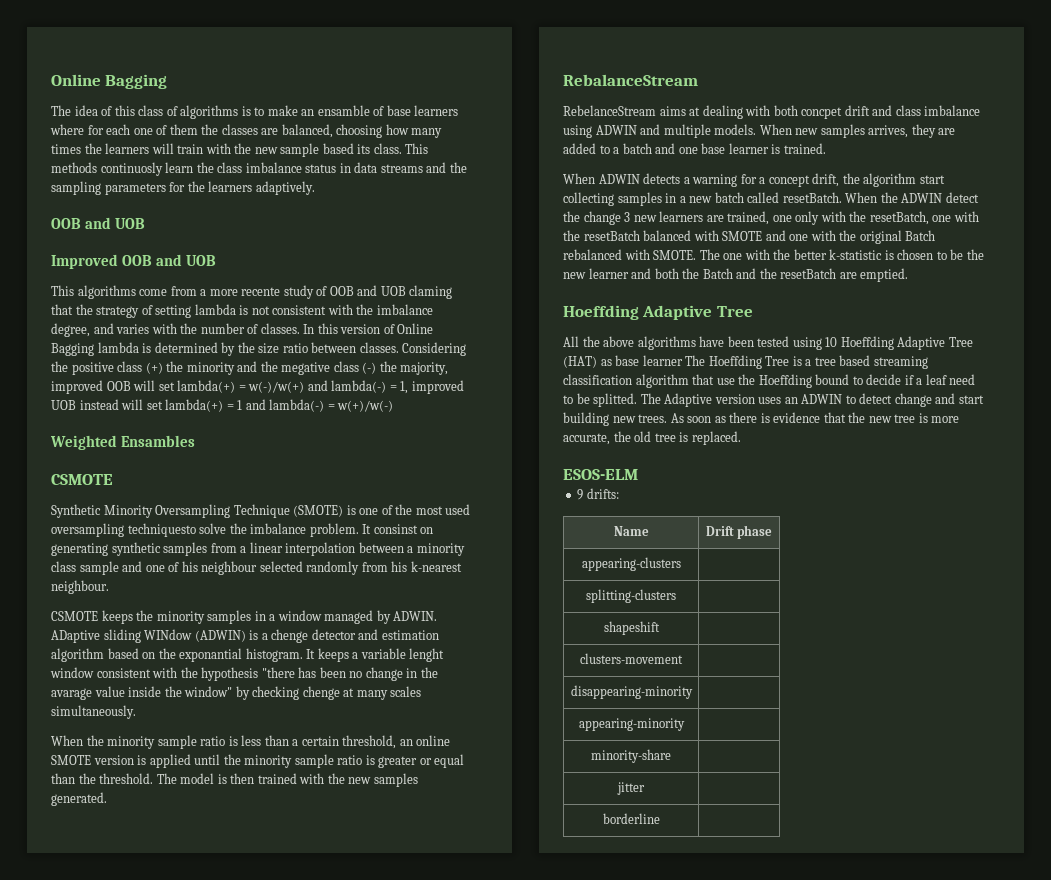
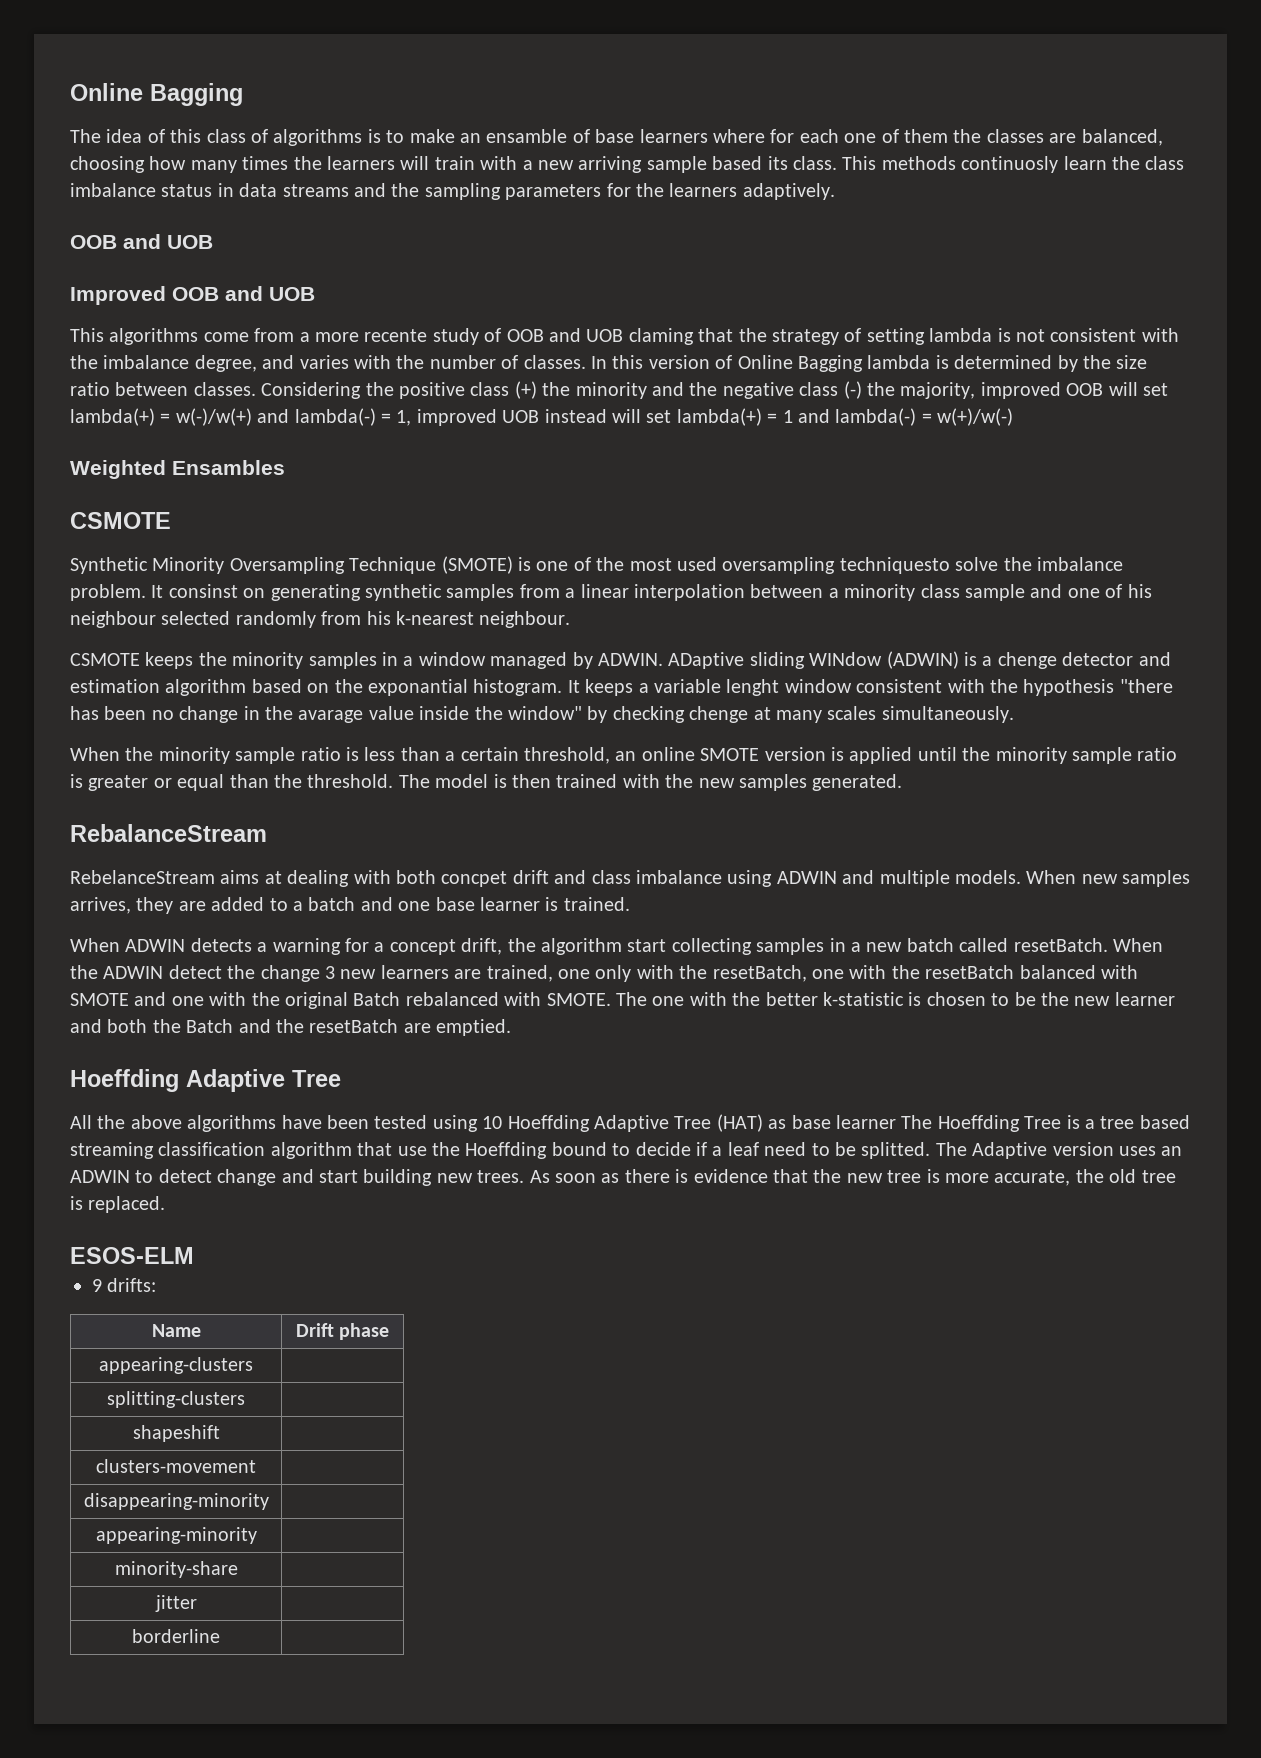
- The idea of this class of algorithms is to make an ensamble of base learners where for each one of them the classes are balanced, choosing how many times the learners will train with the new sample based its class.
+ The idea of this class of algorithms is to make an ensamble of base learners where for each one of them the classes are balanced, choosing how many times the learners will train with a new arriving sample based its class.
- Considering the positive class (+) the minority and the megative class (-) the majority, improved OOB will set lambda(+) = w(-)/w(+) and lambda(-) = 1, improved UOB instead will set lambda(+) = 1 and lambda(-) = w(+)/w(-)
+ Considering the positive class (+) the minority and the negative class (-) the majority, improved OOB will set lambda(+) = w(-)/w(+) and lambda(-) = 1, improved UOB instead will set lambda(+) = 1 and lambda(-) = w(+)/w(-)

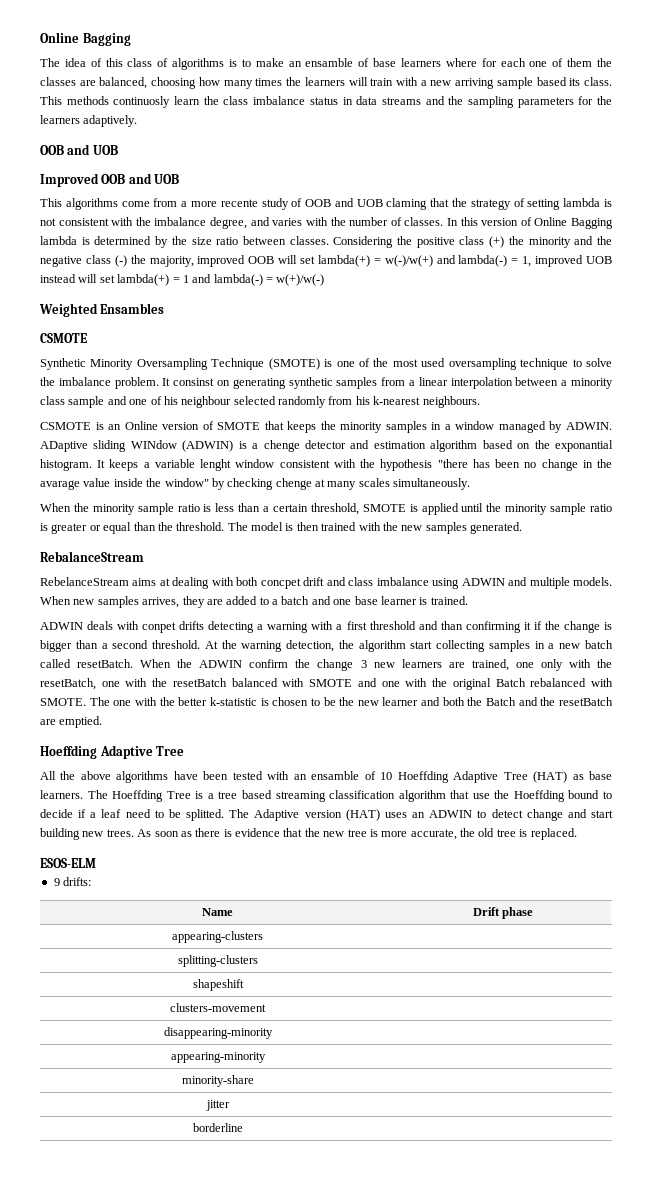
- Synthetic Minority Oversampling Technique (SMOTE) is one of the most used oversampling techniquesto solve the imbalance problem.
+ Synthetic Minority Oversampling Technique (SMOTE) is one of the most used oversampling technique to solve the imbalance problem.
- It consinst on generating synthetic samples from a linear interpolation between a minority class sample and one of his neighbour selected randomly from his k-nearest neighbour.
- CSMOTE keeps the minority samples in a window managed by ADWIN.
+ It consinst on generating synthetic samples from a linear interpolation between a minority class sample and one of his neighbour selected randomly from his k-nearest neighbours.
+ CSMOTE is an Online version of SMOTE that keeps the minority samples in a window managed by ADWIN.
- When the minority sample ratio is less than a certain threshold, an online SMOTE version is applied until the minority sample ratio is greater or equal than the threshold.
+ When the minority sample ratio is less than a certain threshold, SMOTE is applied until the minority sample ratio is greater or equal than the threshold.
- When ADWIN detects a warning for a concept drift, the algorithm start collecting samples in a new batch called resetBatch.
+ ADWIN deals with conpet drifts detecting a warning with a first threshold and than confirming it if the change is bigger than a second threshold. At the warning detection, the algorithm start collecting samples in a new batch called resetBatch.
- When the ADWIN detect the change 3 new learners are trained, one only with the resetBatch, one with the resetBatch balanced with SMOTE and one with the original Batch rebalanced with SMOTE.
+ When the ADWIN confirm the change 3 new learners are trained, one only with the resetBatch, one with the resetBatch balanced with SMOTE and one with the original Batch rebalanced with SMOTE.
- All the above algorithms have been tested using 10 Hoeffding Adaptive Tree (HAT) as base learner The Hoeffding Tree is a tree based streaming classification algorithm that use the Hoeffding bound to decide if a leaf need to be splitted.
+ All the above algorithms have been tested with an ensamble of 10 Hoeffding Adaptive Tree (HAT) as base learners. The Hoeffding Tree is a tree based streaming classification algorithm that use the Hoeffding bound to decide if a leaf need to be splitted.
- The Adaptive version uses an ADWIN to detect change and start building new trees.
+ The Adaptive version (HAT) uses an ADWIN to detect change and start building new trees.

